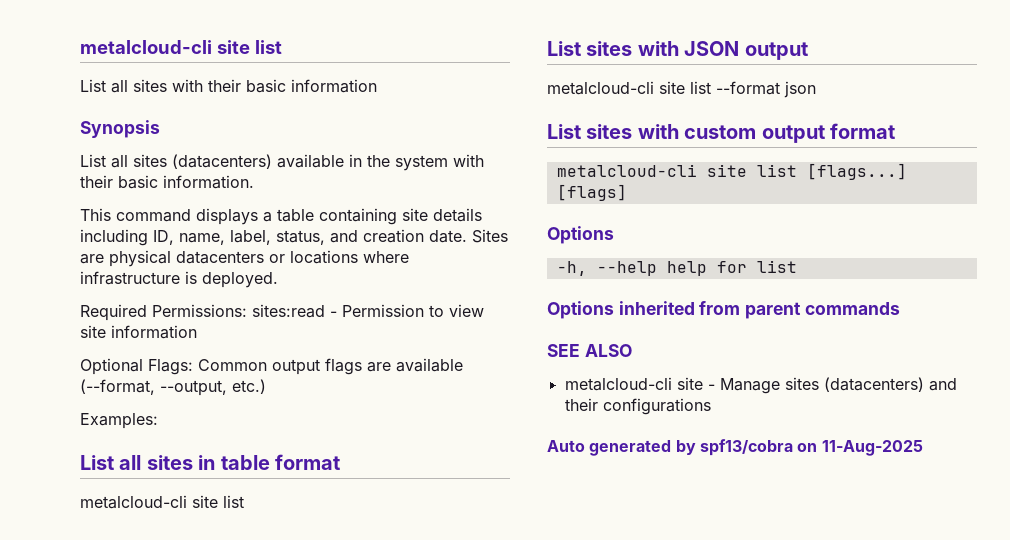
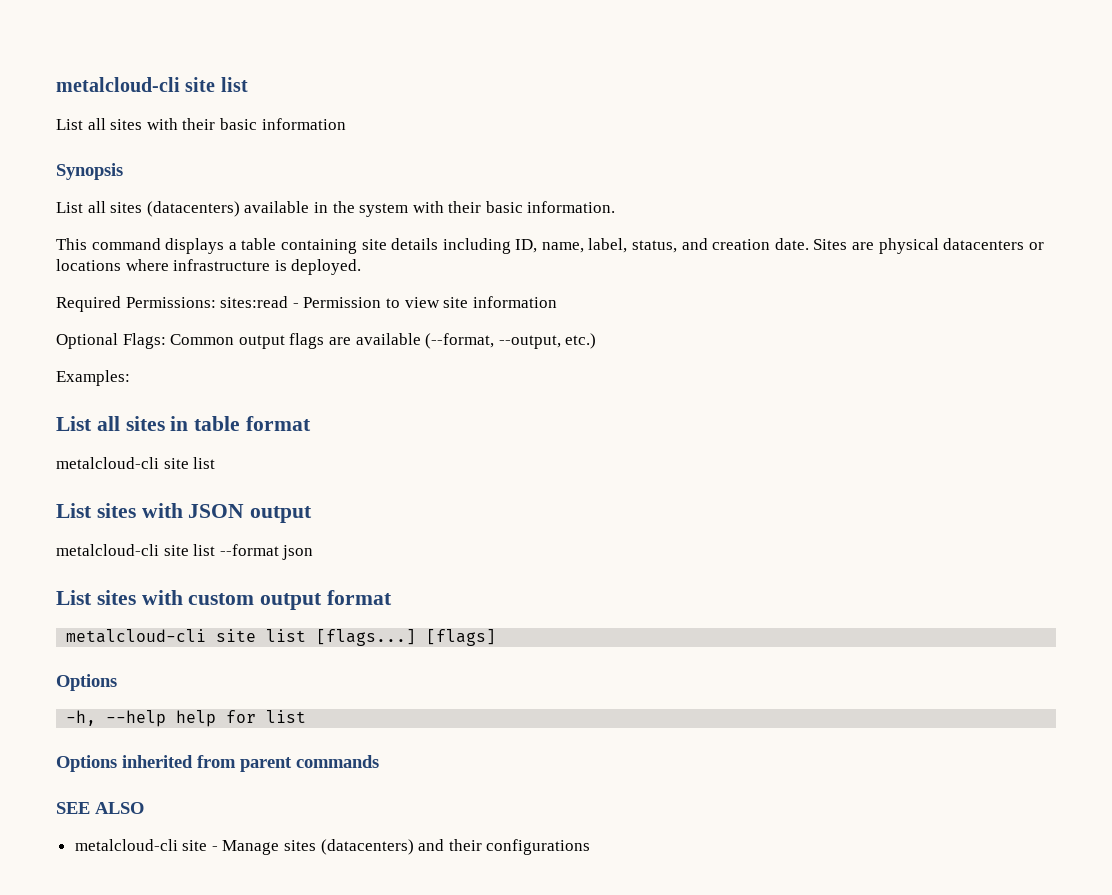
- Auto generated by spf13/cobra on 11-Aug-2025

